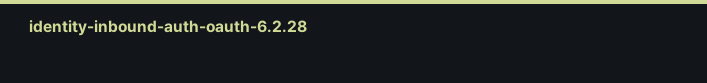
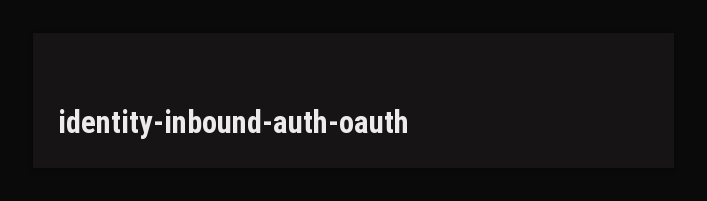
- identity-inbound-auth-oauth-6.2.28
+ identity-inbound-auth-oauth

